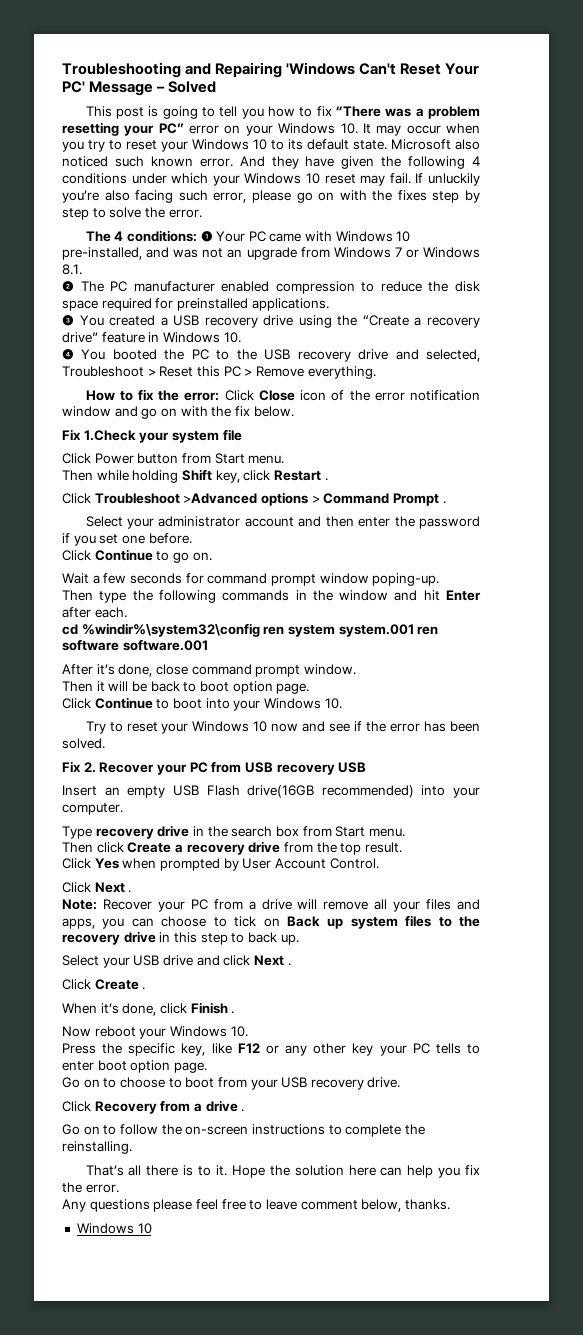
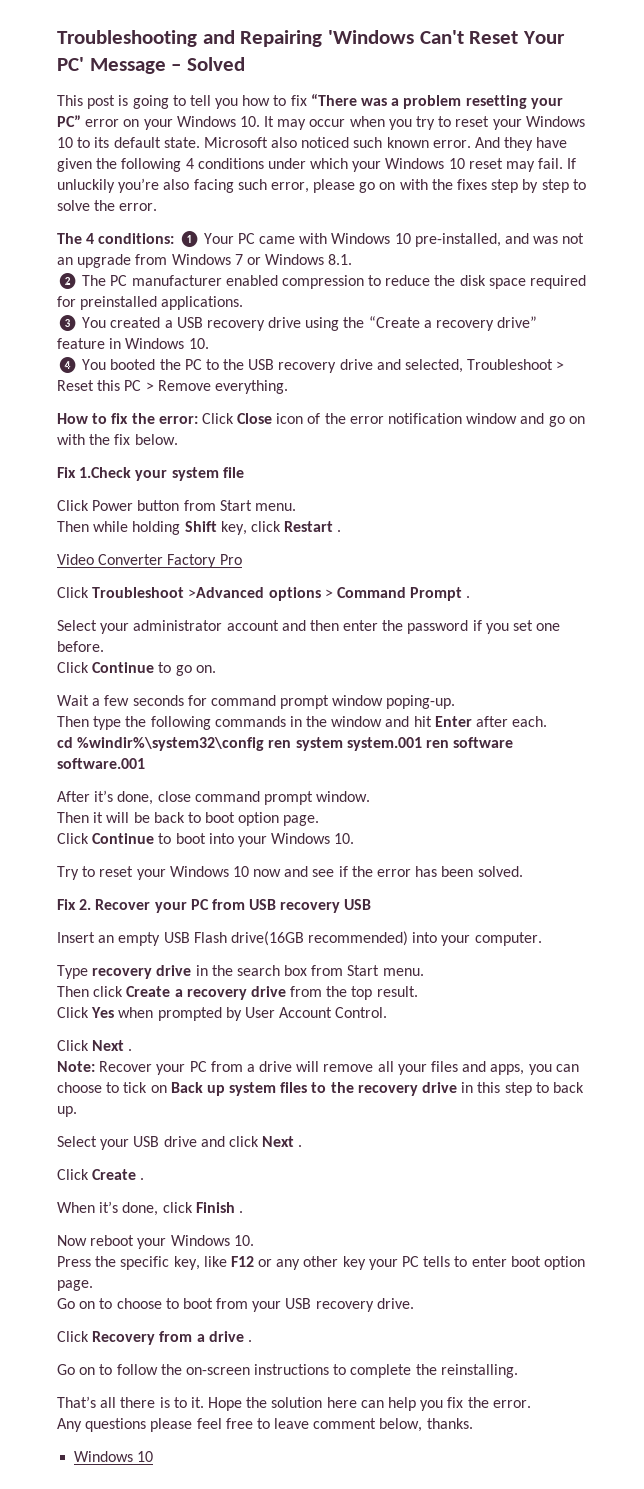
+ Video Converter Factory Pro

